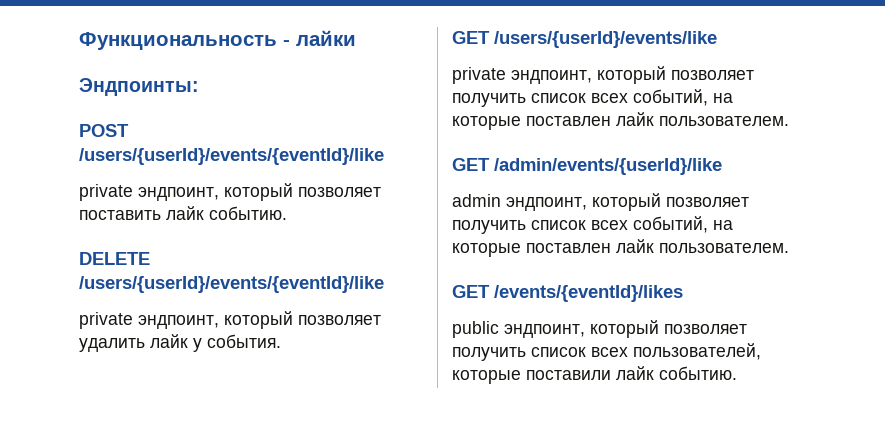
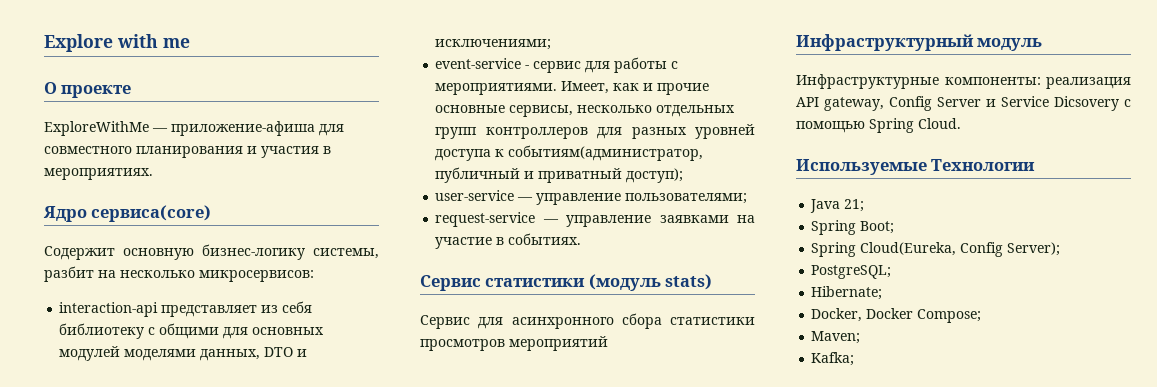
- Функциональность - лайки
- Эндпоинты:
- POST /users/{userId}/events/{eventId}/like
- private эндпоинт, который позволяет поставить лайк событию.
- DELETE /users/{userId}/events/{eventId}/like
- private эндпоинт, который позволяет удалить лайк у события.
- GET /users/{userId}/events/like
- private эндпоинт, который позволяет получить список всех событий, на которые поставлен лайк пользователем.
- GET /admin/events/{userId}/like
- admin эндпоинт, который позволяет получить список всех событий, на которые поставлен лайк пользователем.
- GET /events/{eventId}/likes
- public эндпоинт, который позволяет получить список всех пользователей, которые поставили лайк событию.
+ Explore with me
+ О проекте
+ ExploreWithMe — приложение-афиша для совместного планирования и участия в мероприятиях.
+ Ядро сервиса(core)
+ Содержит основную бизнес-логику системы, разбит на несколько микросервисов:
+ interaction-api представляет из себя библиотеку с общими для основных модулей моделями данных, DTO и исключениями;
+ event-service - сервис для работы с мероприятиями. Имеет, как и прочие основные сервисы, несколько отдельных групп контроллеров для разных уровней доступа к событиям(администратор, публичный и приватный доступ);
+ user-service — управление пользователями;
+ request-service — управление заявками на участие в событиях.
+ Сервис статистики (модуль stats)
+ Сервис для асинхронного сбора статистики просмотров мероприятий
+ Инфраструктурный модуль
+ Инфраструктурные компоненты: реализация API gateway, Config Server и Service Dicsovery с помощью Spring Cloud.
+ Используемые Технологии
+ Java 21;
+ Spring Boot;
+ Spring Cloud(Eureka, Config Server);
+ PostgreSQL;
+ Hibernate;
+ Docker, Docker Compose;
+ Maven;
+ Kafka;

